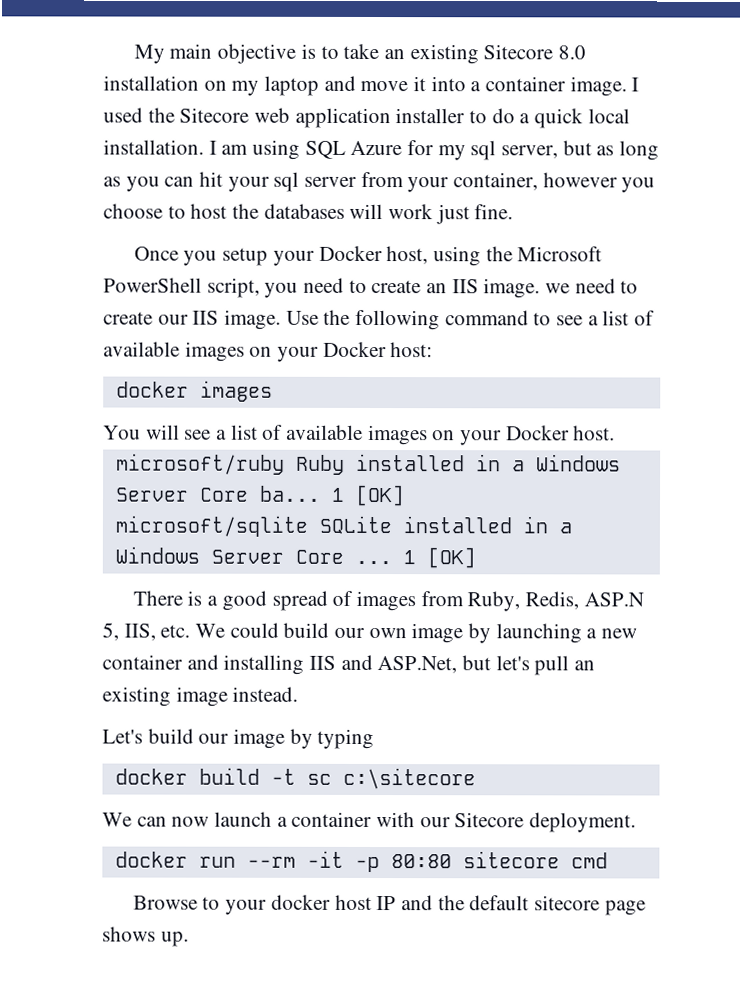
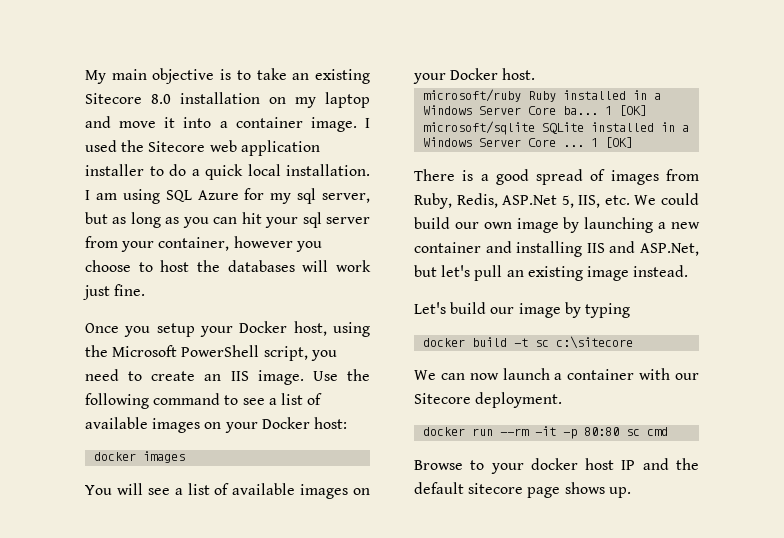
- Once you setup your Docker host, using the Microsoft PowerShell script, you need to create an IIS image. we need to create our IIS image.
+ Once you setup your Docker host, using the Microsoft PowerShell script, you need to create an IIS image.
- There is a good spread of images from Ruby, Redis, ASP.N 5, IIS, etc. We could build our own image by launching a new container and installing IIS and ASP.Net, but let's pull an existing image instead.
+ There is a good spread of images from Ruby, Redis, ASP.Net 5, IIS, etc. We could build our own image by launching a new container and installing IIS and ASP.Net, but let's pull an existing image instead.
- docker run --rm -it -p 80:80 sitecore cmd
+ docker run --rm -it -p 80:80 sc cmd

